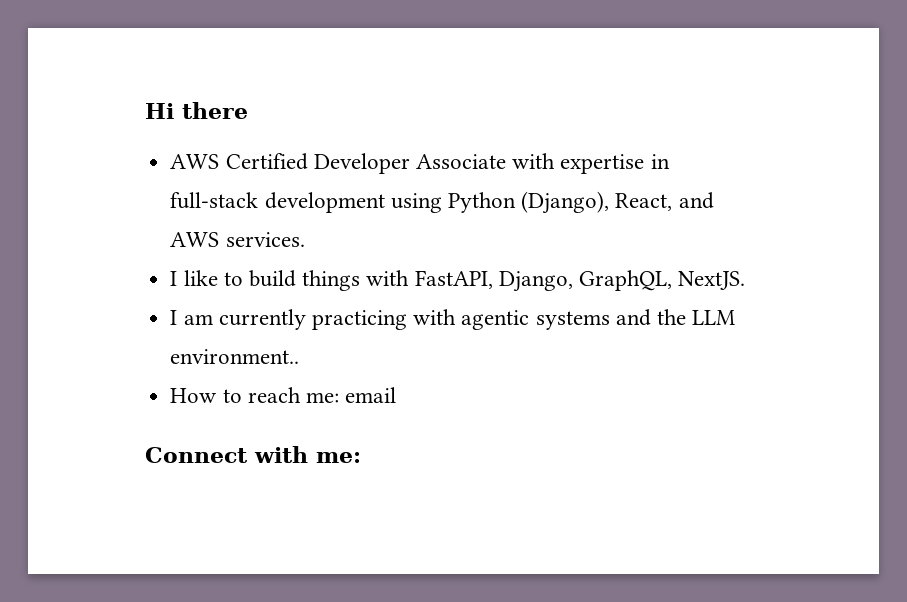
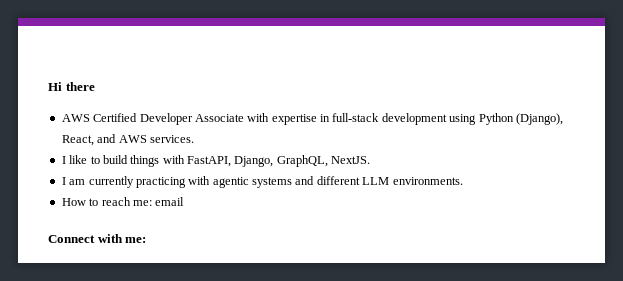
- I am currently practicing with agentic systems and the LLM environment..
+ I am currently practicing with agentic systems and different LLM environments.

